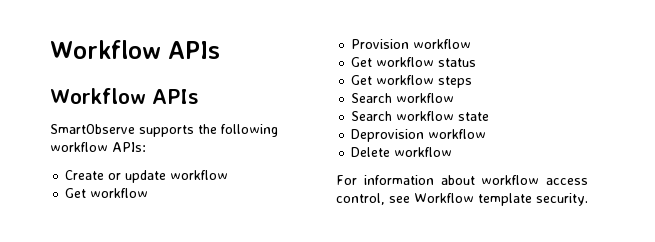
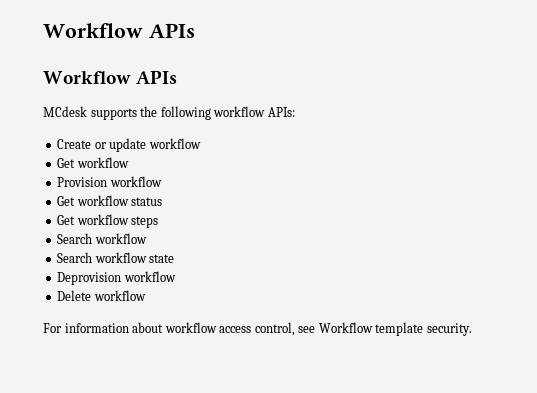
- SmartObserve supports the following workflow APIs:
+ MCdesk supports the following workflow APIs:

